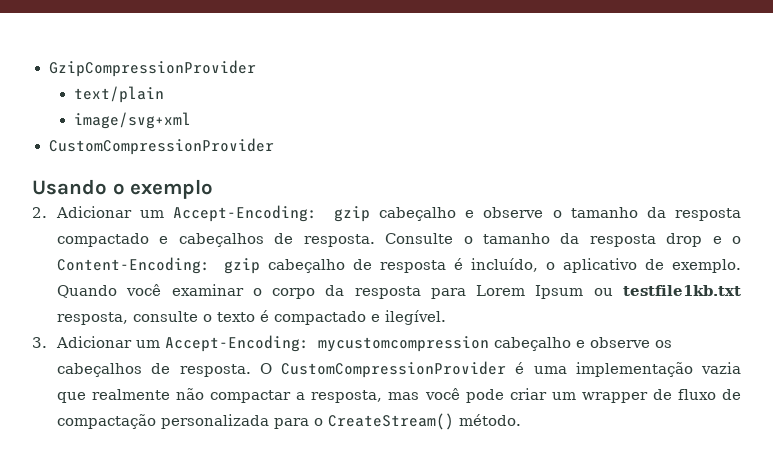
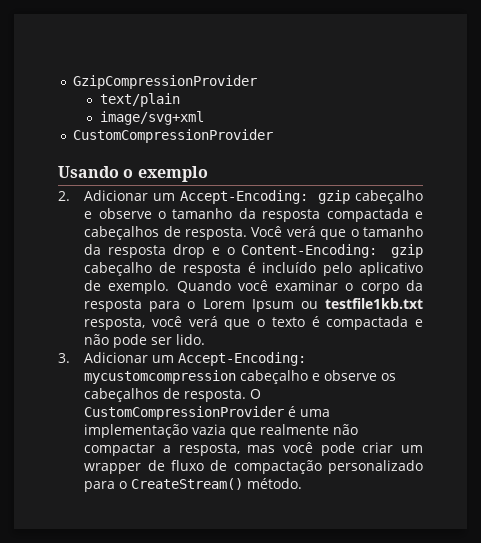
- 2. Adicionar um Accept-Encoding: gzip cabeçalho e observe o tamanho da resposta compactado e cabeçalhos de resposta.
+ 2. Adicionar um Accept-Encoding: gzip cabeçalho e observe o tamanho da resposta compactada e cabeçalhos de resposta.
- Consulte o tamanho da resposta drop e o Content-Encoding: gzip cabeçalho de resposta é incluído, o aplicativo de exemplo.
+ Você verá que o tamanho da resposta drop e o Content-Encoding: gzip cabeçalho de resposta é incluído pelo aplicativo de exemplo.
- Quando você examinar o corpo da resposta para Lorem Ipsum ou testfile1kb.txt resposta, consulte o texto é compactado e ilegível.
+ Quando você examinar o corpo da resposta para o Lorem Ipsum ou testfile1kb.txt resposta, você verá que o texto é compactada e não pode ser lido.
- O CustomCompressionProvider é uma implementação vazia que realmente não compactar a resposta, mas você pode criar um wrapper de fluxo de compactação personalizada para o CreateStream() método.
+ O CustomCompressionProvider é uma implementação vazia que realmente não compactar a resposta, mas você pode criar um wrapper de fluxo de compactação personalizado para o CreateStream() método.

